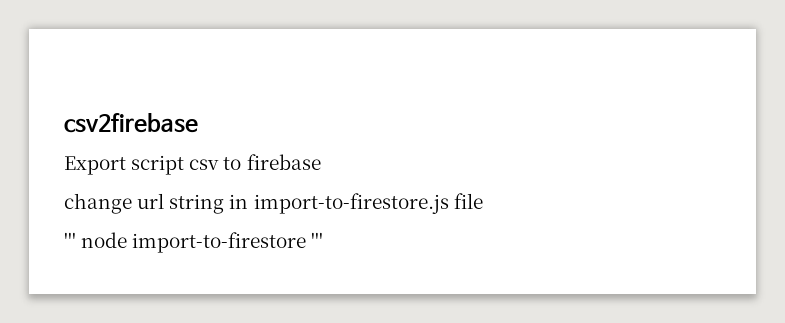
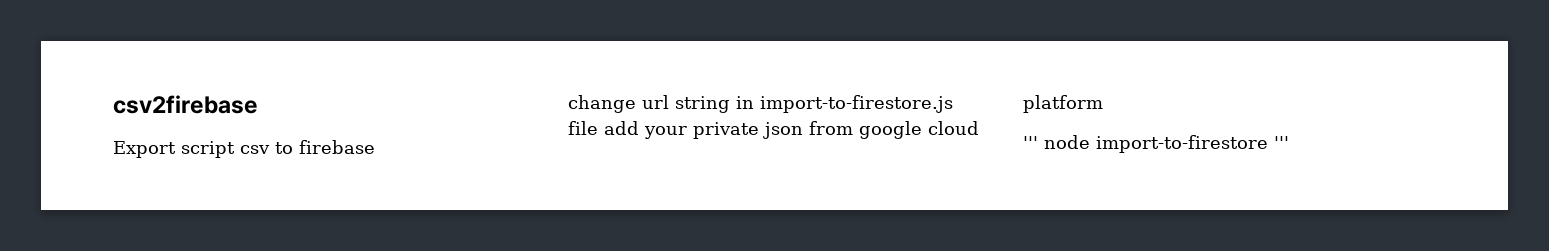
- change url string in import-to-firestore.js file
+ change url string in import-to-firestore.js file add your private json from google cloud platform

